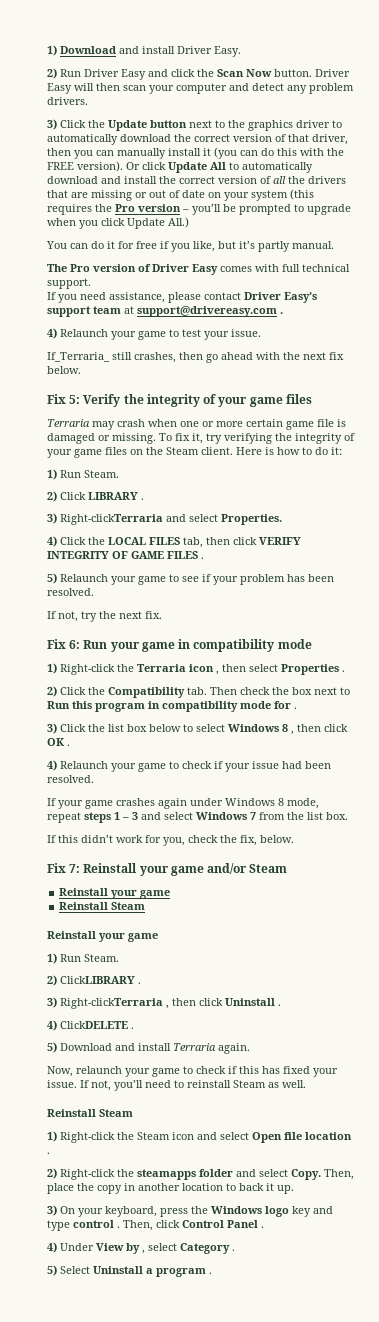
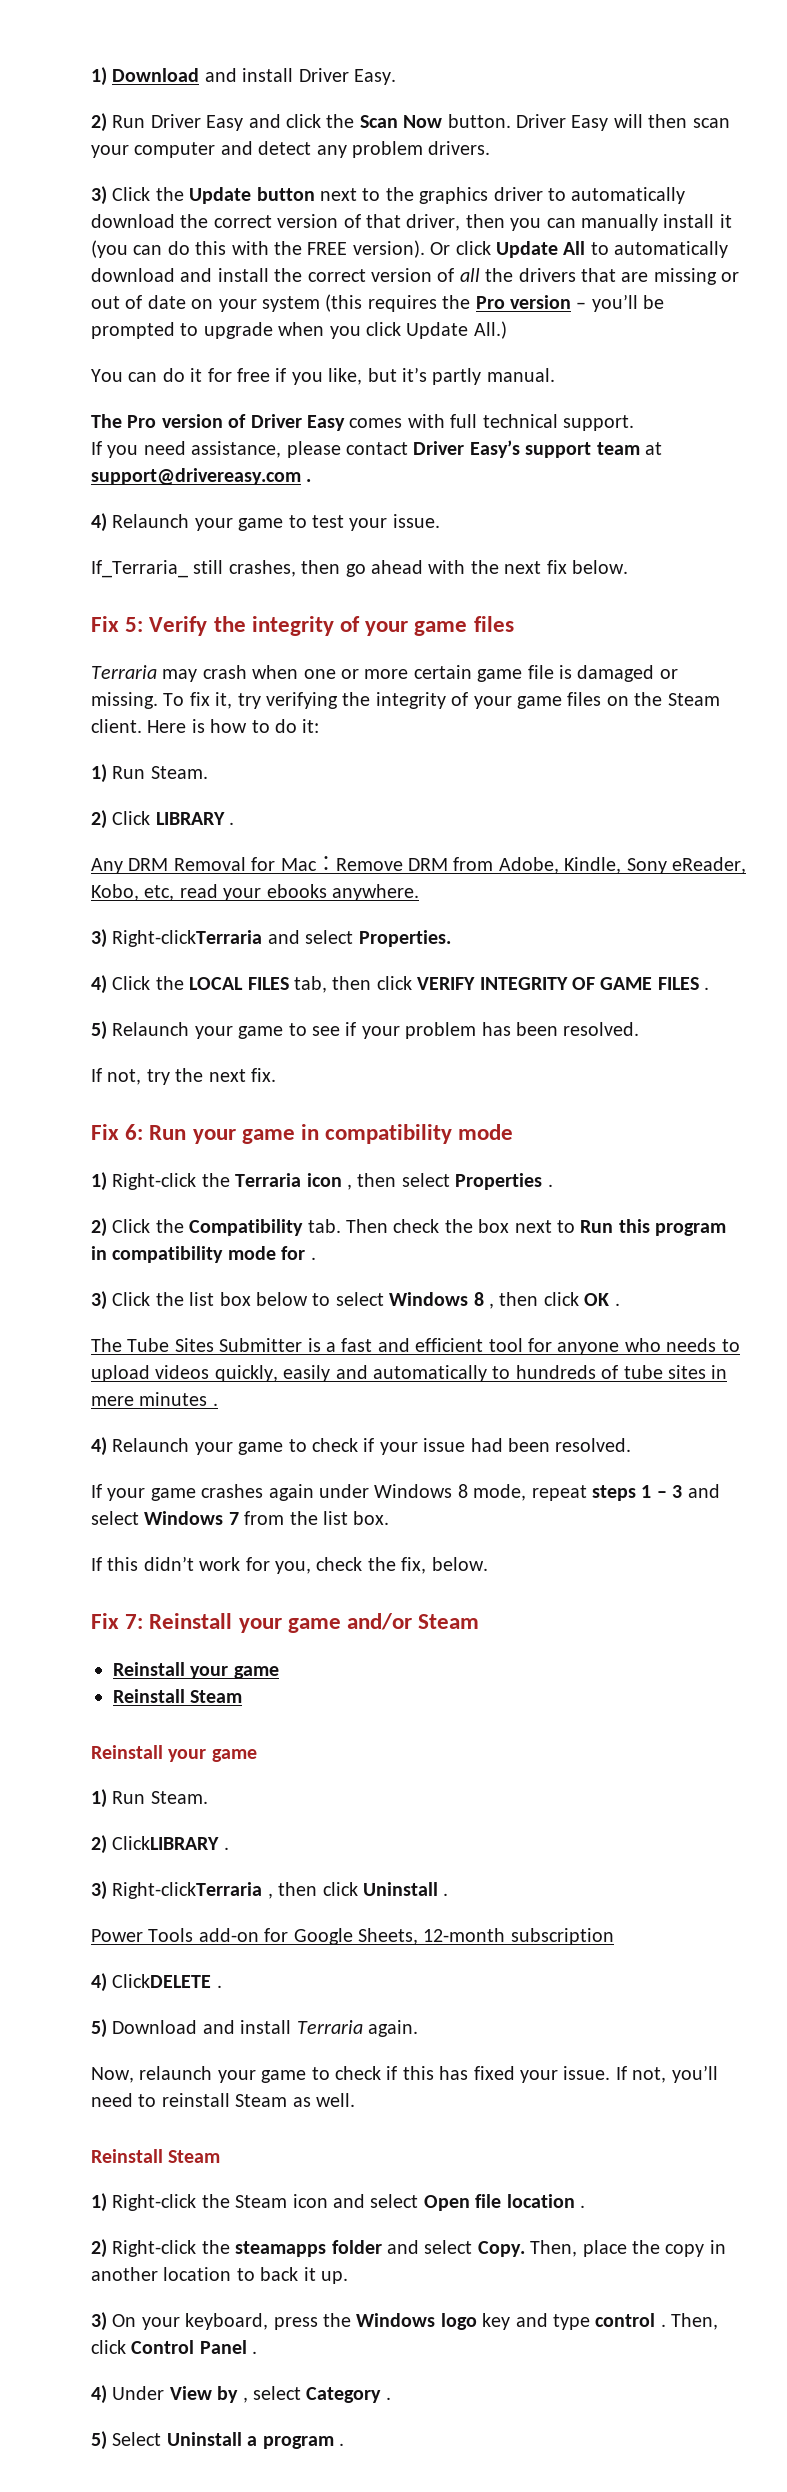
+ Any DRM Removal for Mac：Remove DRM from Adobe, Kindle, Sony eReader, Kobo, etc, read your ebooks anywhere.
+ The Tube Sites Submitter is a fast and efficient tool for anyone who needs to upload videos quickly, easily and automatically to hundreds of tube sites in mere minutes .
+ Power Tools add-on for Google Sheets, 12-month subscription

